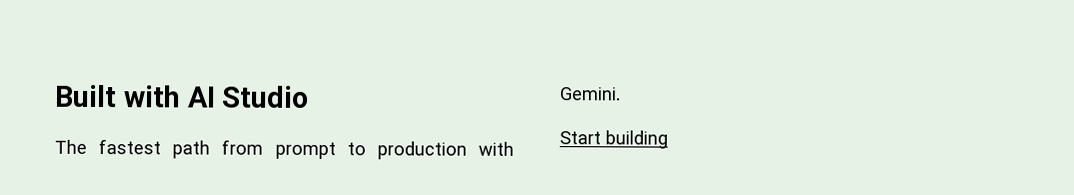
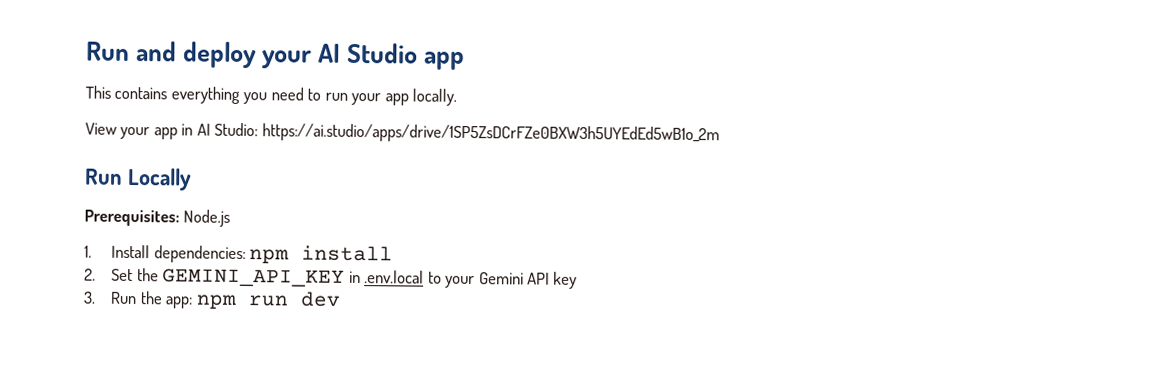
- Built with AI Studio
- The fastest path from prompt to production with Gemini.
- Start building
+ Run and deploy your AI Studio app
+ This contains everything you need to run your app locally.
+ View your app in AI Studio: https://ai.studio/apps/drive/1SP5ZsDCrFZe0BXW3h5UYEdEd5wB1o_2m
+ Run Locally
+ Prerequisites: Node.js
+ 1. Install dependencies: npm install
+ 2. Set the GEMINI_API_KEY in .env.local to your Gemini API key
+ 3. Run the app: npm run dev

